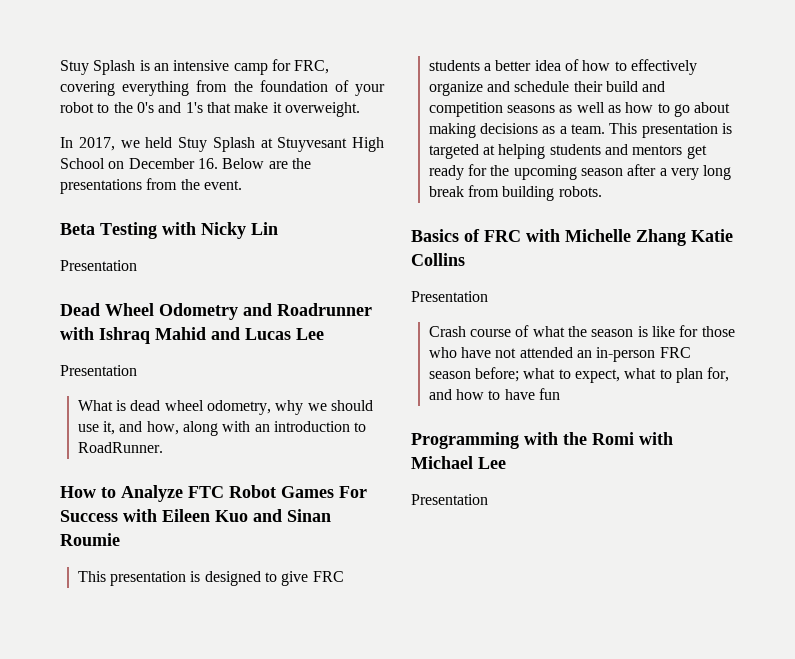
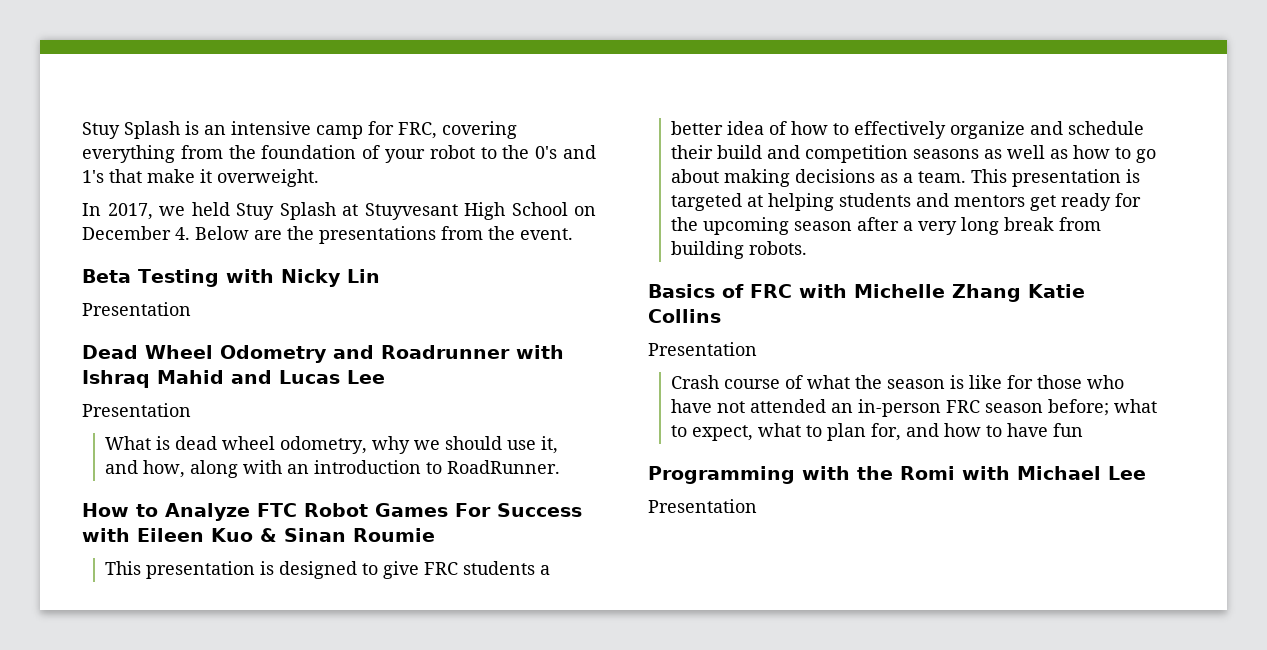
- In 2017, we held Stuy Splash at Stuyvesant High School on December 16. Below are the presentations from the event.
+ In 2017, we held Stuy Splash at Stuyvesant High School on December 4. Below are the presentations from the event.
- How to Analyze FTC Robot Games For Success with Eileen Kuo and Sinan Roumie
+ How to Analyze FTC Robot Games For Success with Eileen Kuo & Sinan Roumie

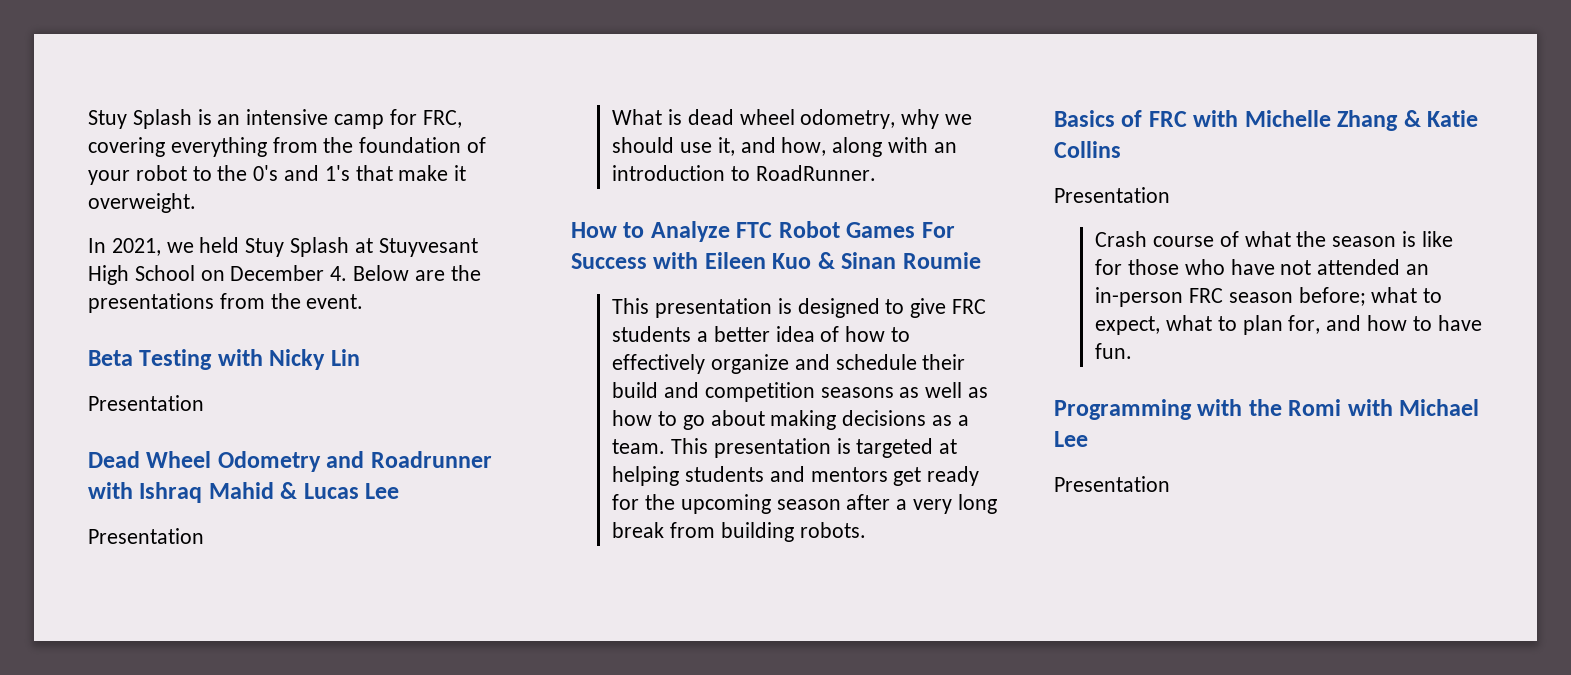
- In 2017, we held Stuy Splash at Stuyvesant High School on December 4. Below are the presentations from the event.
+ In 2021, we held Stuy Splash at Stuyvesant High School on December 4. Below are the presentations from the event.
- Dead Wheel Odometry and Roadrunner with Ishraq Mahid and Lucas Lee
+ Dead Wheel Odometry and Roadrunner with Ishraq Mahid & Lucas Lee
- Basics of FRC with Michelle Zhang Katie Collins
+ Basics of FRC with Michelle Zhang & Katie Collins
- Crash course of what the season is like for those who have not attended an in-person FRC season before; what to expect, what to plan for, and how to have fun
+ Crash course of what the season is like for those who have not attended an in-person FRC season before; what to expect, what to plan for, and how to have fun.

